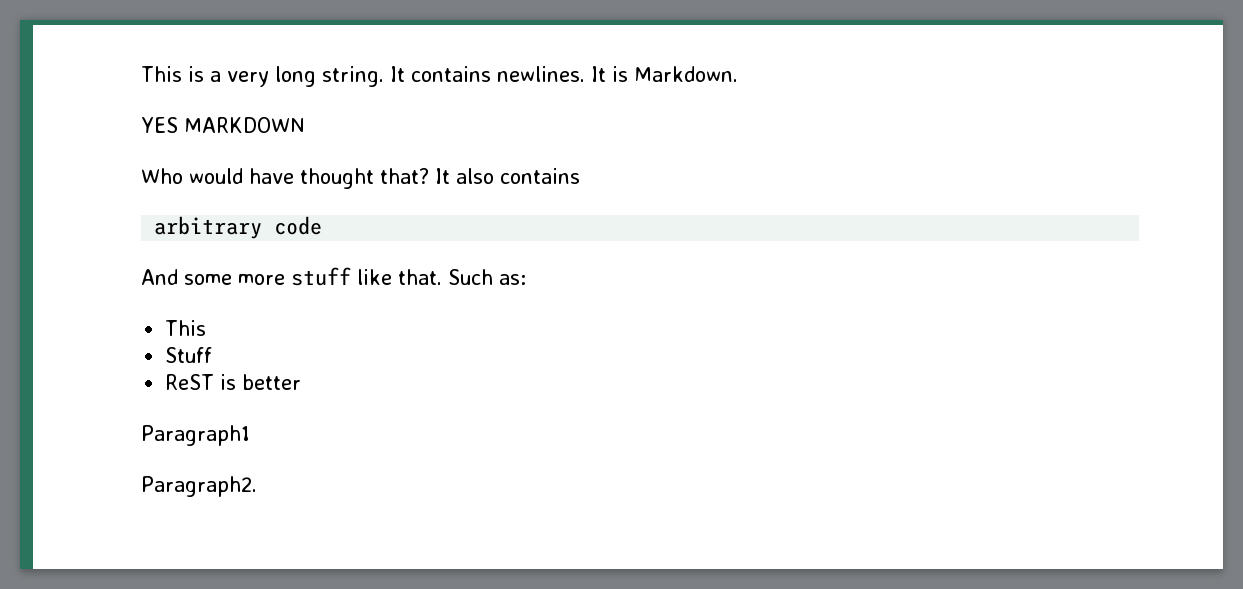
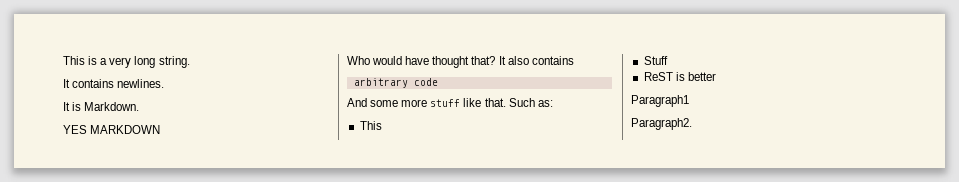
- This is a very long string. It contains newlines. It is Markdown.
+ This is a very long string.
+ It contains newlines.
+ It is Markdown.

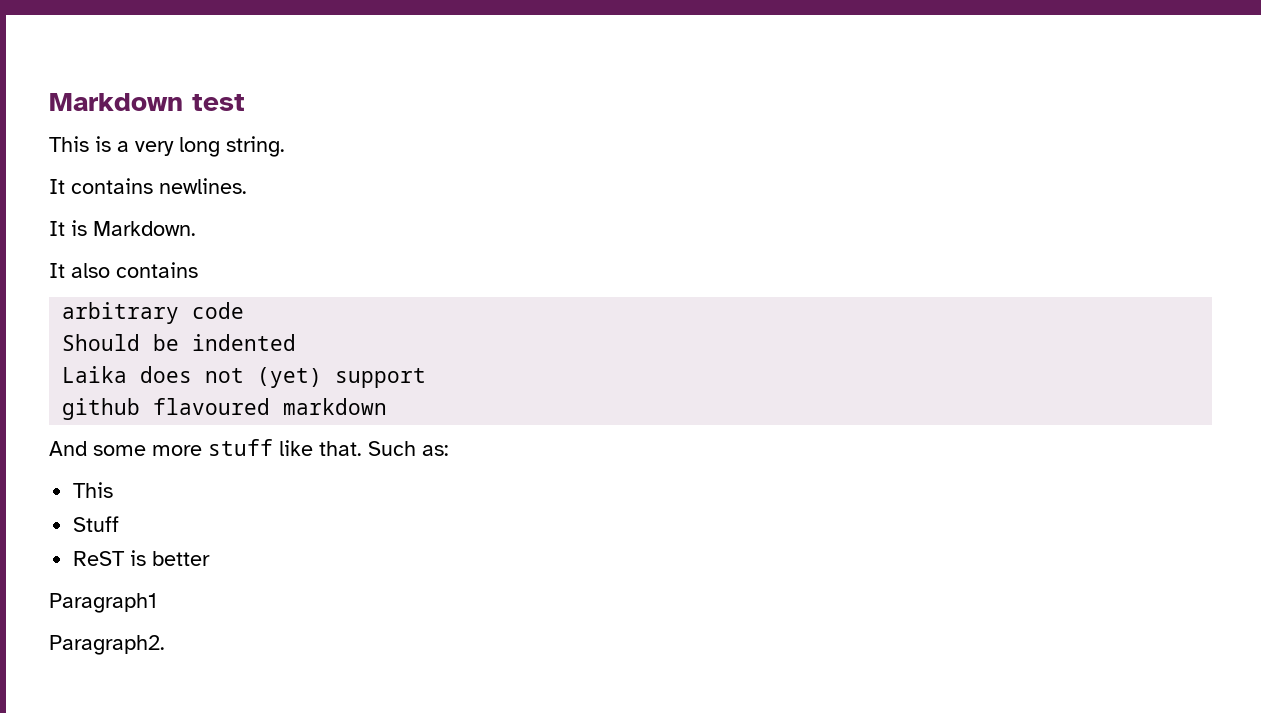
+ Markdown test
- YES MARKDOWN
- Who would have thought that?
+ Should be indented
+ Laika does not (yet) support
+ github flavoured markdown

